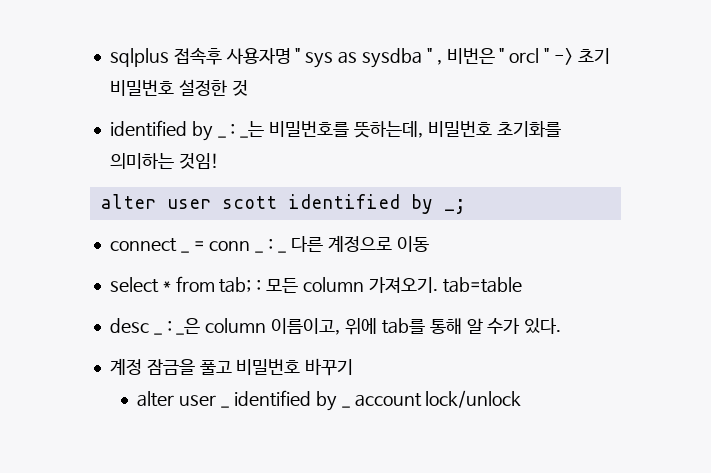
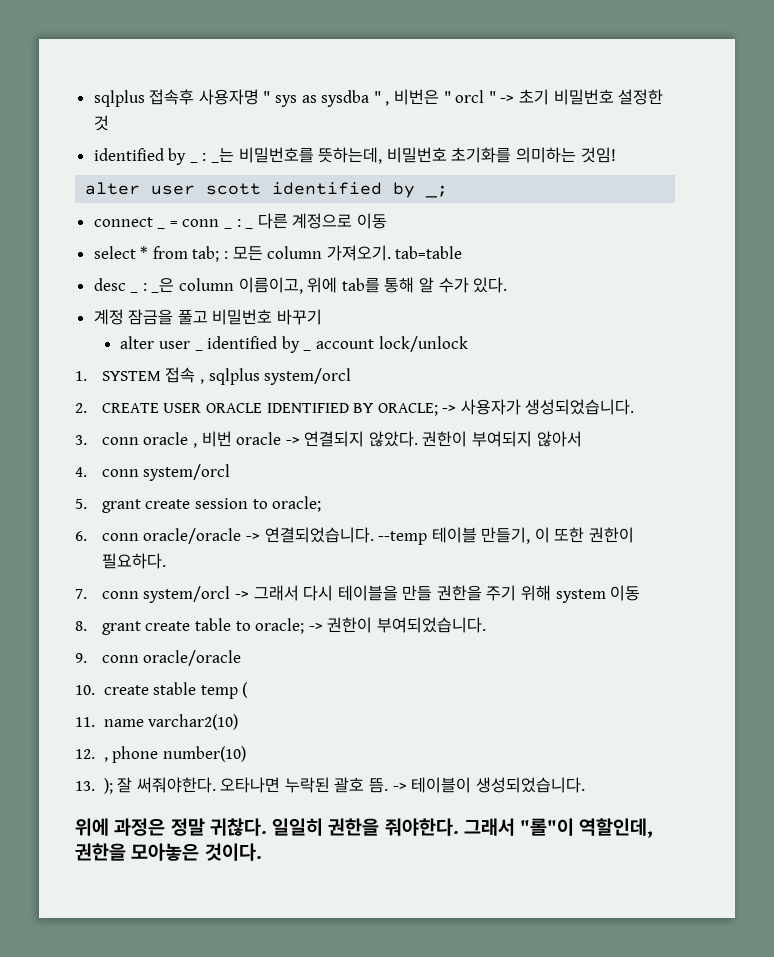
+ 1. SYSTEM 접속 , sqlplus system/orcl
+ 2. CREATE USER ORACLE IDENTIFIED BY ORACLE; -> 사용자가 생성되었습니다.
+ 3. conn oracle , 비번 oracle -> 연결되지 않았다. 권한이 부여되지 않아서
+ 4. conn system/orcl
+ 5. grant create session to oracle;
+ 6. conn oracle/oracle -> 연결되었습니다. --temp 테이블 만들기, 이 또한 권한이 필요하다.
+ 7. conn system/orcl -> 그래서 다시 테이블을 만들 권한을 주기 위해 system 이동
+ 8. grant create table to oracle; -> 권한이 부여되었습니다.
+ 9. conn oracle/oracle
+ 10. create stable temp (
+ 11. name varchar2(10)
+ 12. , phone number(10)
+ 13. ); 잘 써줘야한다. 오타나면 누락된 괄호 뜸. -> 테이블이 생성되었습니다.
+ 위에 과정은 정말 귀찮다. 일일히 권한을 줘야한다. 그래서 "롤"이 역할인데, 권한을 모아놓은 것이다.

